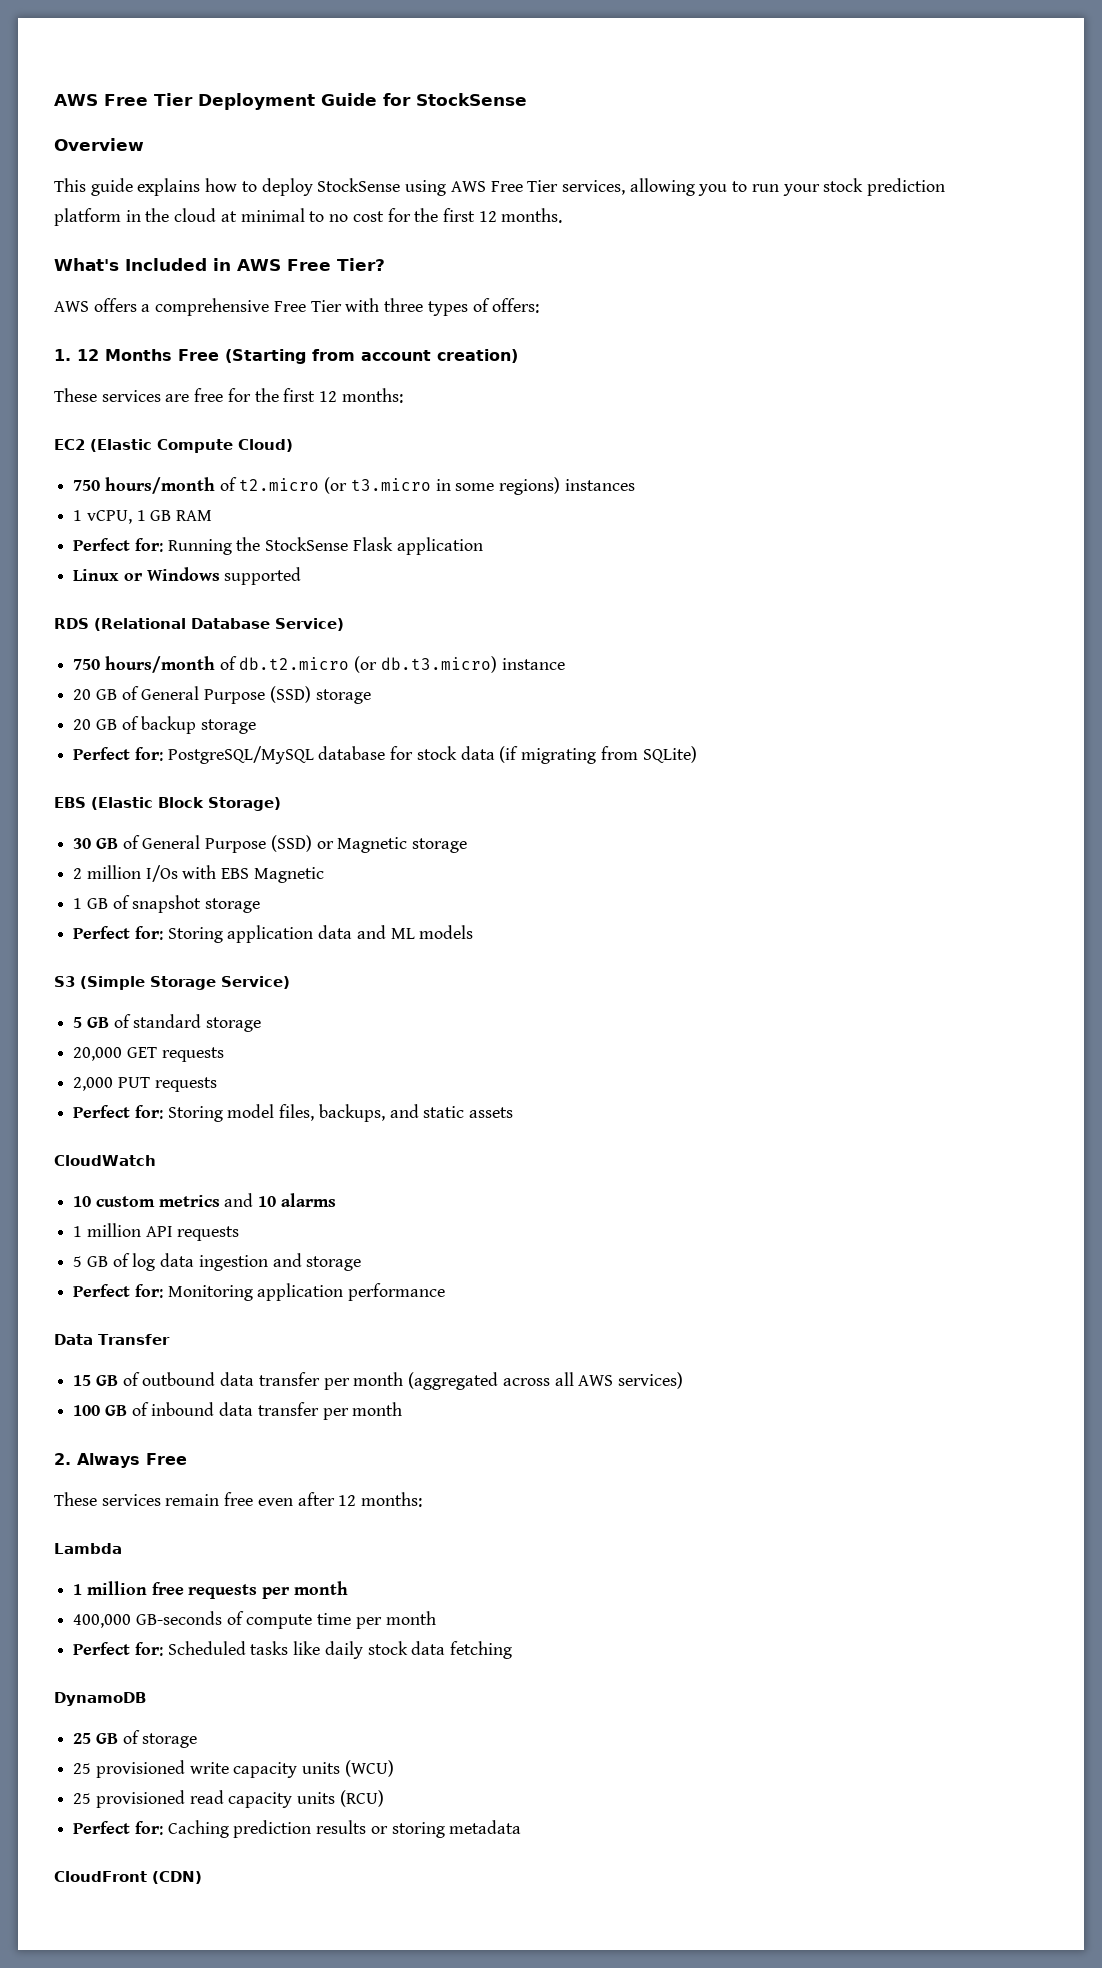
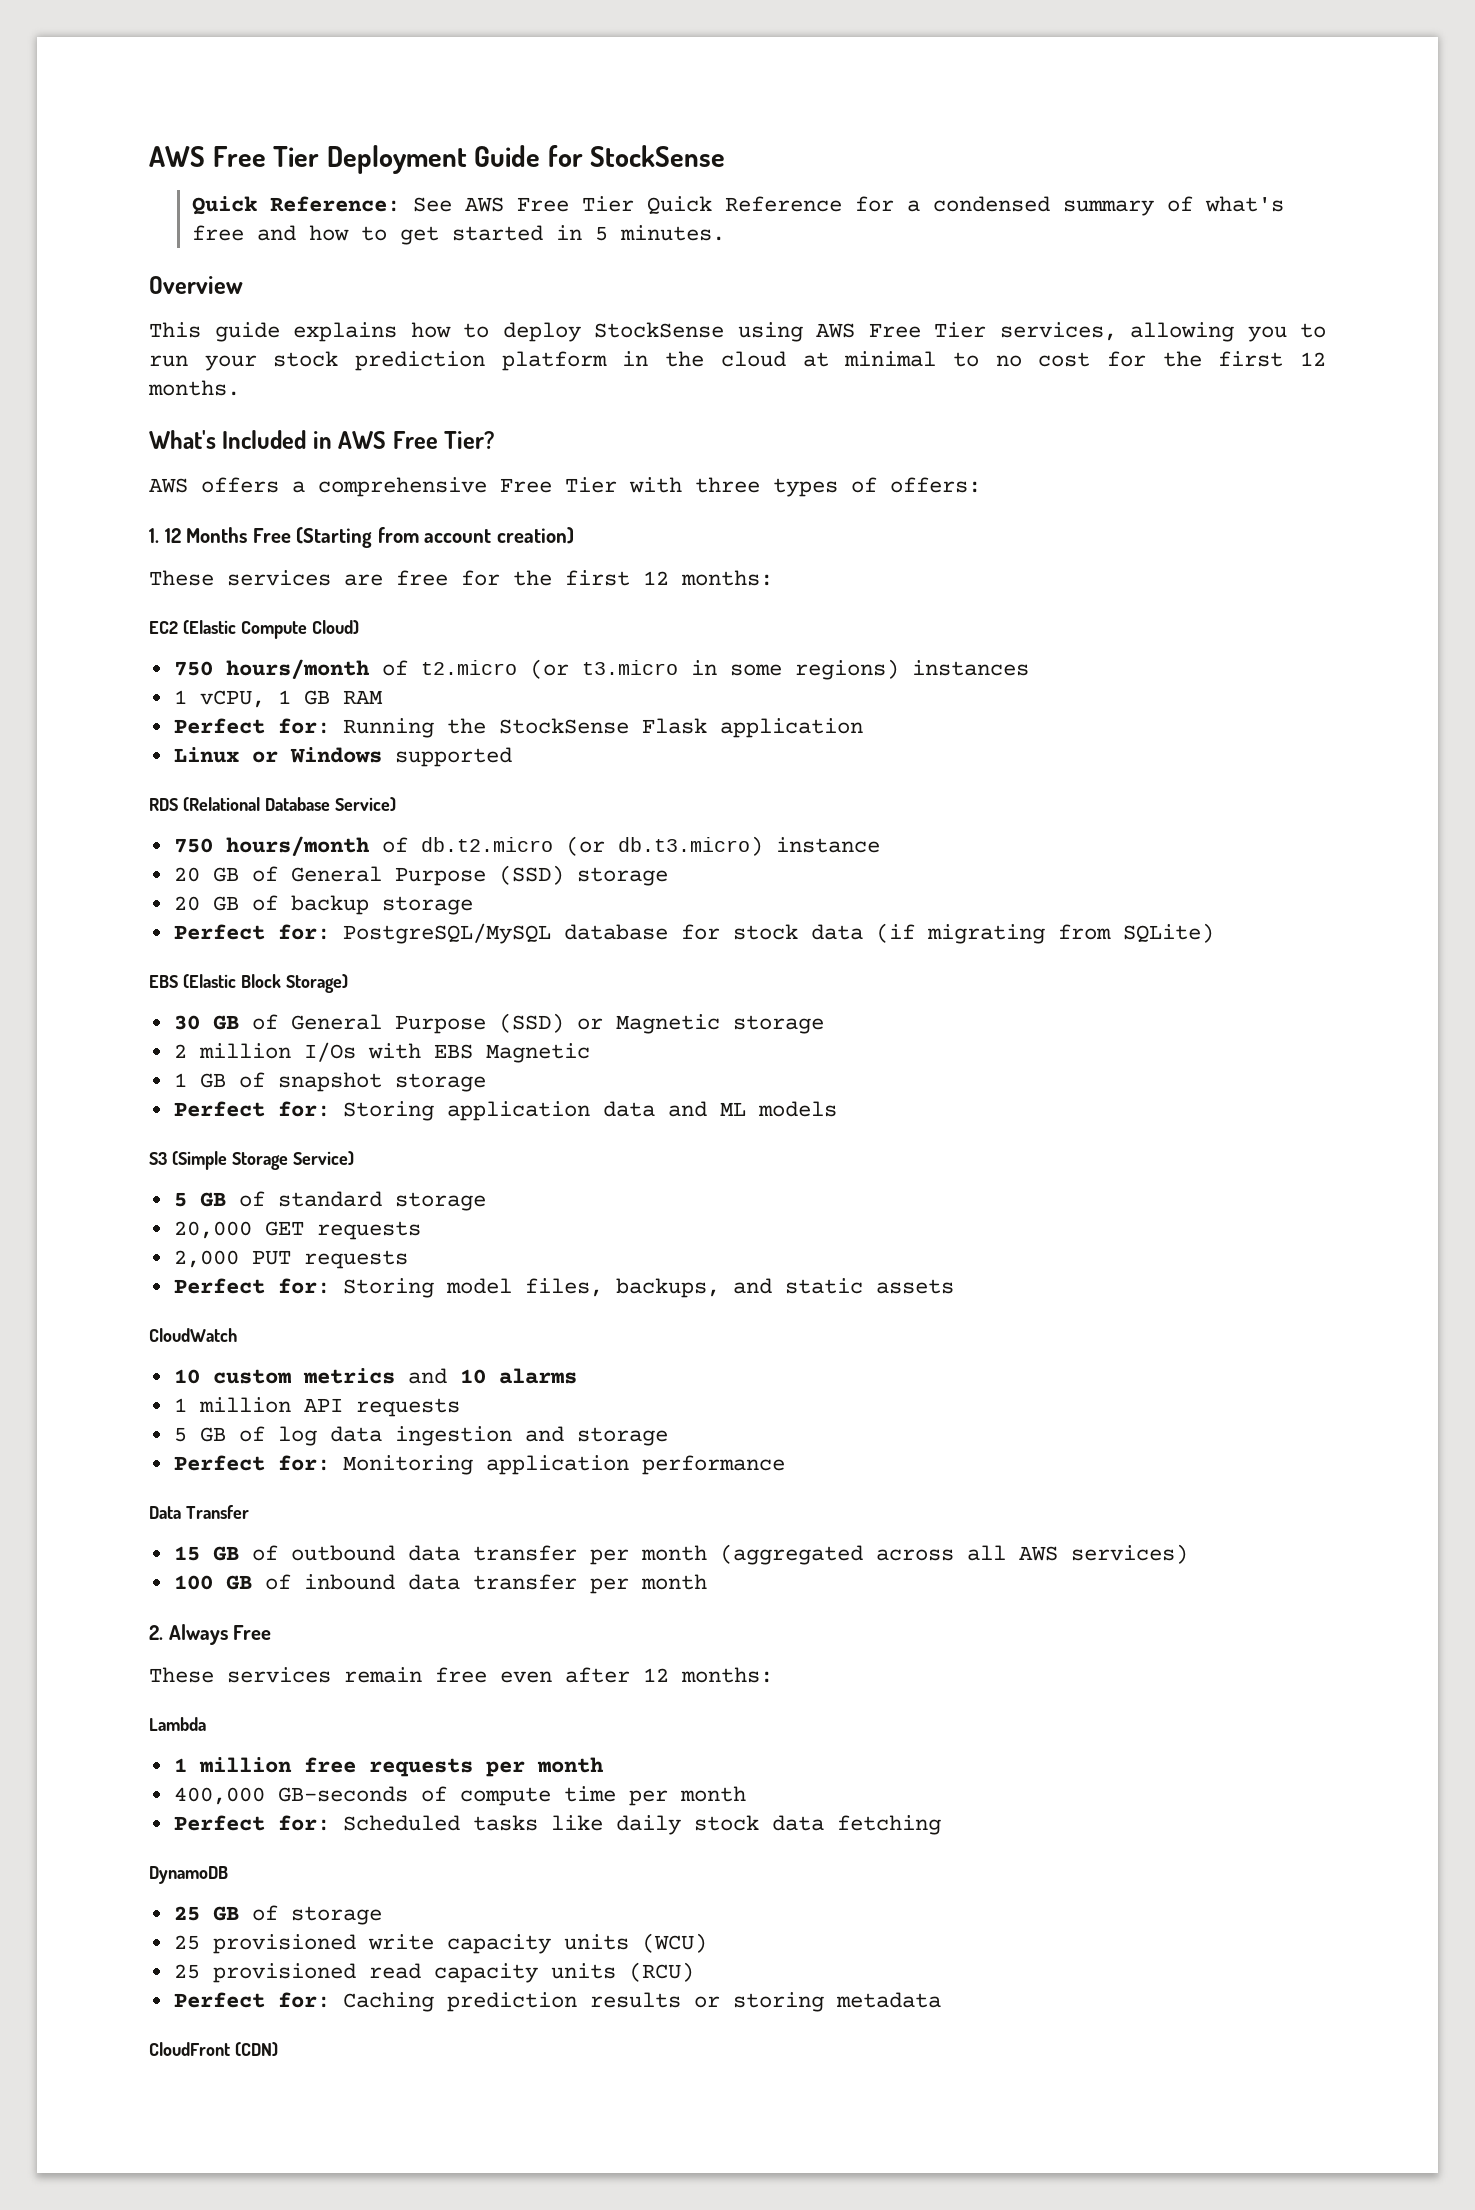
+ Quick Reference: See AWS Free Tier Quick Reference for a condensed summary of what's free and how to get started in 5 minutes.

